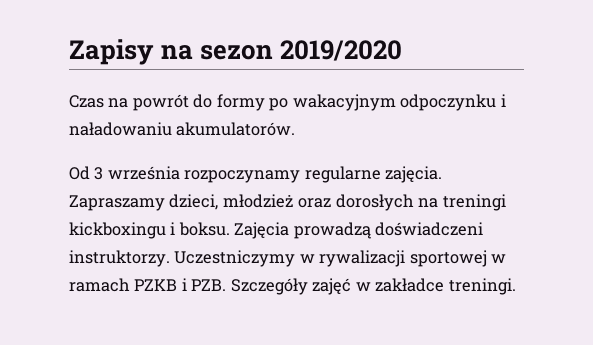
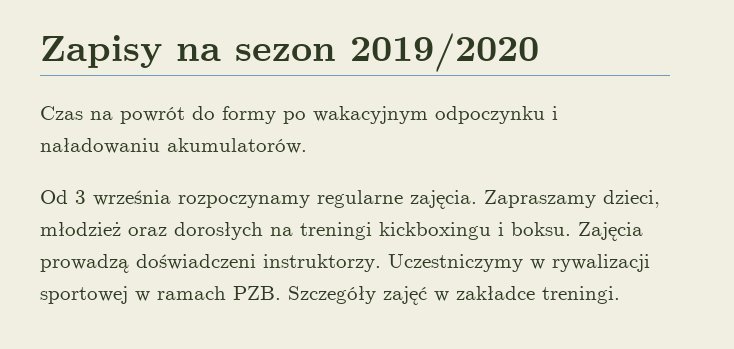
- Uczestniczymy w rywalizacji sportowej w ramach PZKB i PZB. Szczegóły zajęć w zakładce treningi.
+ Uczestniczymy w rywalizacji sportowej w ramach PZB. Szczegóły zajęć w zakładce treningi.

